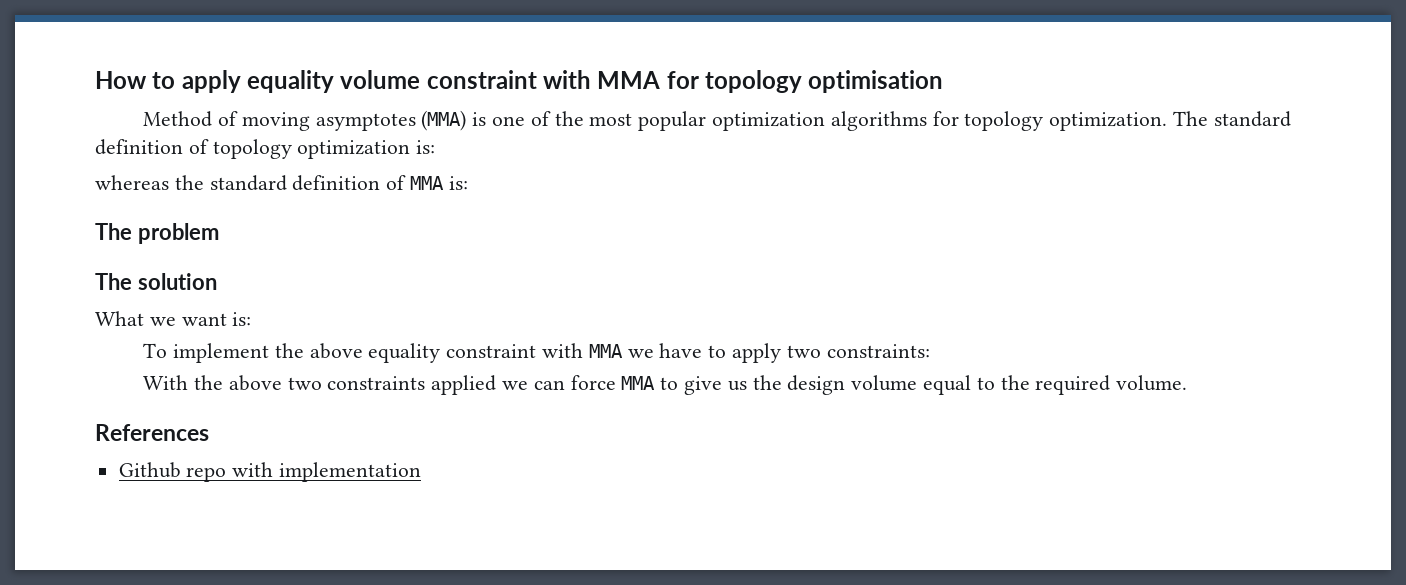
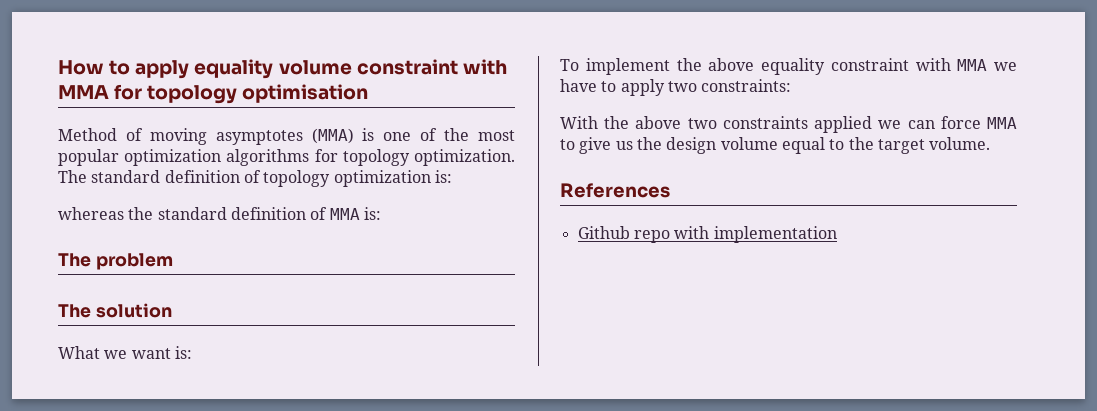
- With the above two constraints applied we can force MMA to give us the design volume equal to the required volume.
+ With the above two constraints applied we can force MMA to give us the design volume equal to the target volume.

